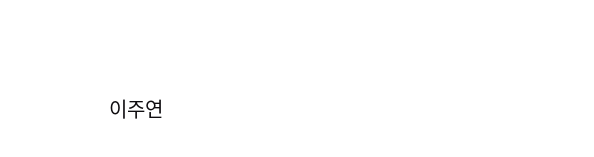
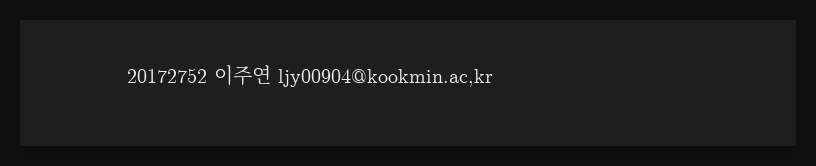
- 이주연
+ 20172752 이주연 ljy00904@kookmin.ac,kr

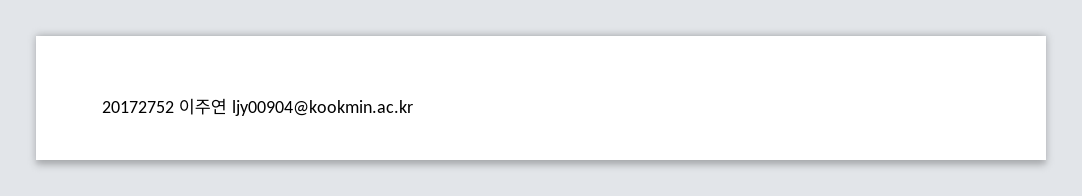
- 20172752 이주연 ljy00904@kookmin.ac,kr
+ 20172752 이주연 ljy00904@kookmin.ac.kr

